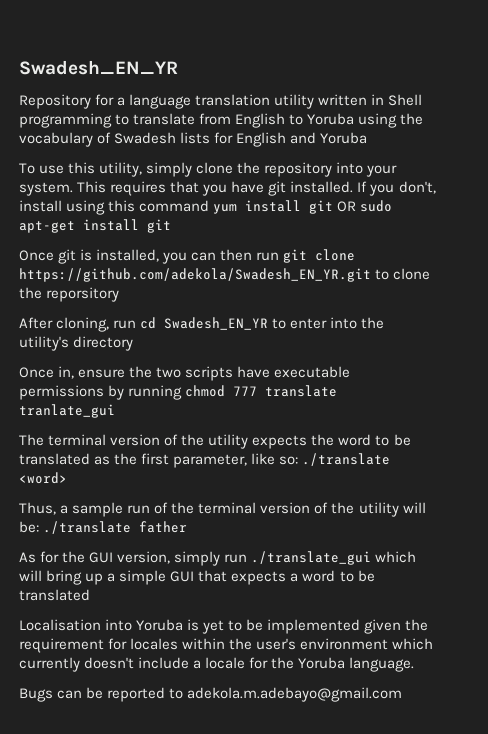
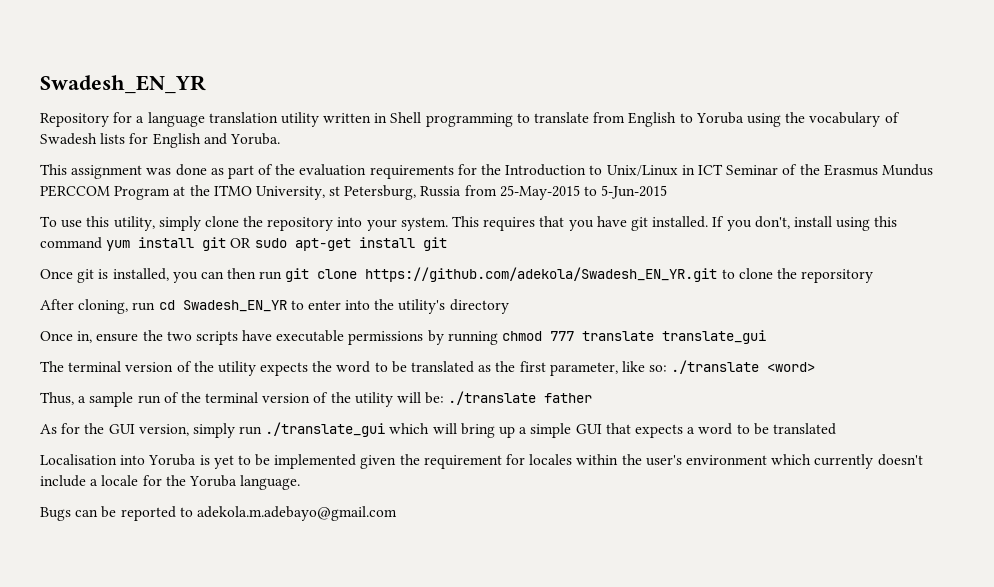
- Repository for a language translation utility written in Shell programming to translate from English to Yoruba using the vocabulary of Swadesh lists for English and Yoruba
+ Repository for a language translation utility written in Shell programming to translate from English to Yoruba using the vocabulary of Swadesh lists for English and Yoruba.
+ This assignment was done as part of the evaluation requirements for the Introduction to Unix/Linux in ICT Seminar of the Erasmus Mundus PERCCOM Program at the ITMO University, st Petersburg, Russia from 25-May-2015 to 5-Jun-2015
- Once in, ensure the two scripts have executable permissions by running chmod 777 translate tranlate_gui
+ Once in, ensure the two scripts have executable permissions by running chmod 777 translate translate_gui

